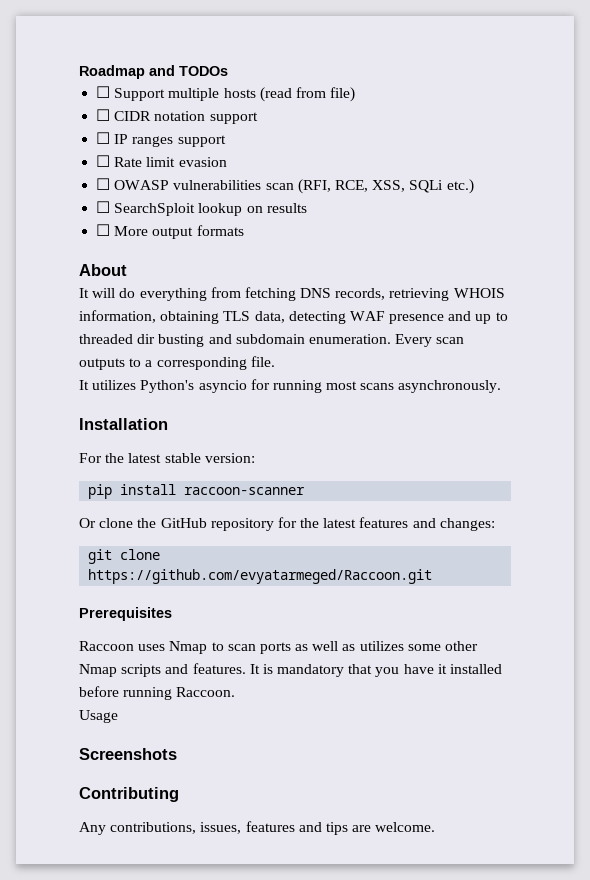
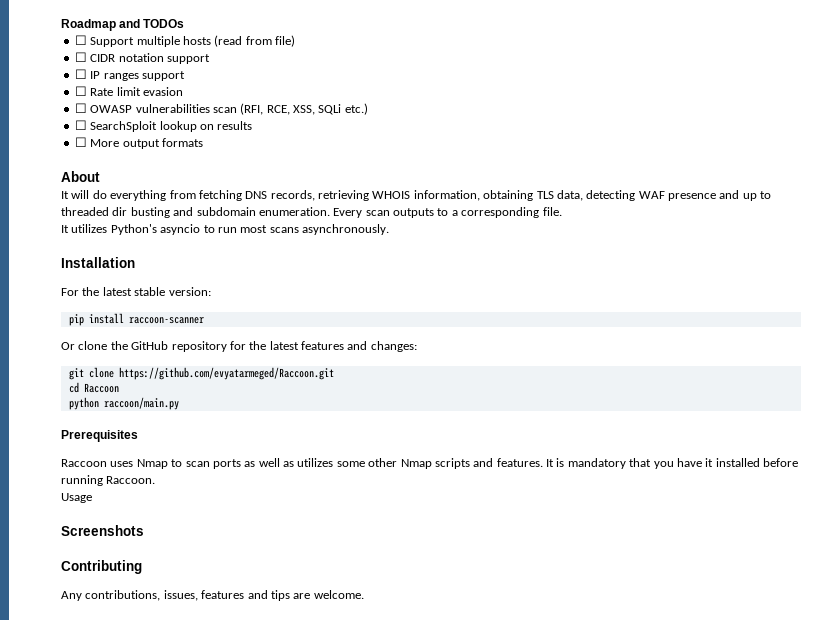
- It utilizes Python's asyncio for running most scans asynchronously.
+ It utilizes Python's asyncio to run most scans asynchronously.
+ cd Raccoon
+ python raccoon/main.py

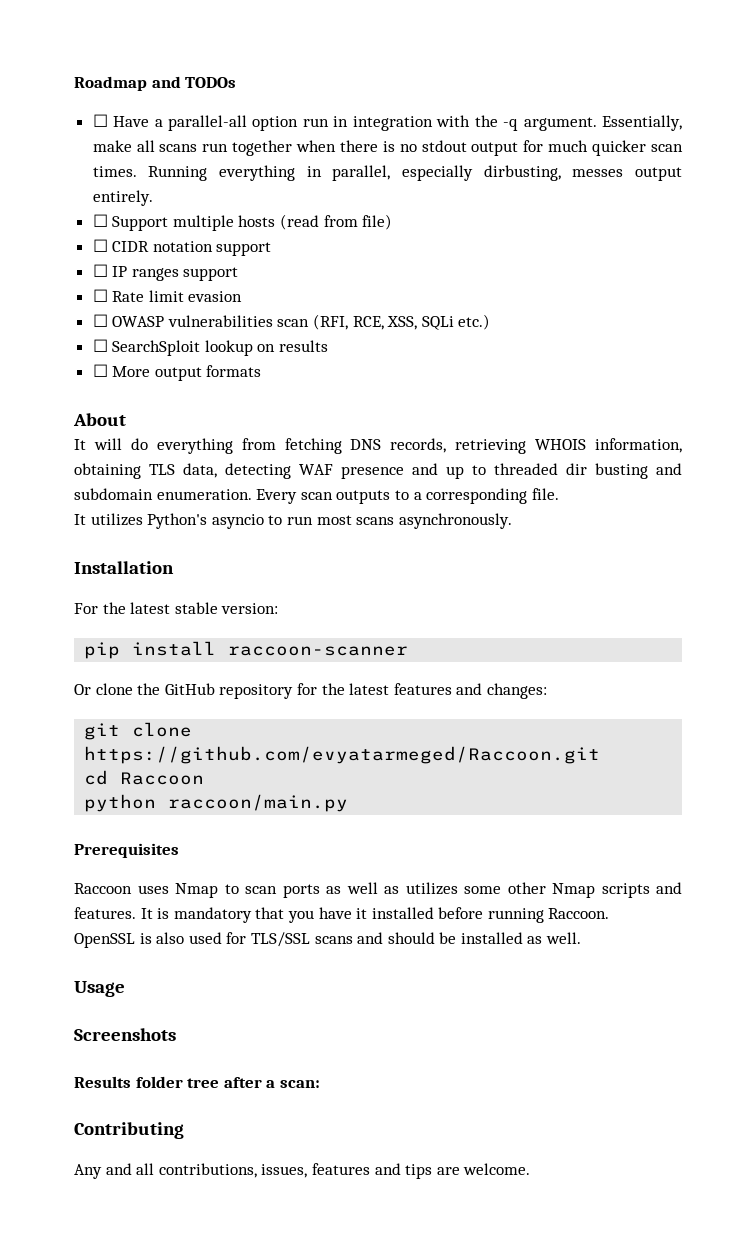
+ ☐ Have a parallel-all option run in integration with the -q argument. Essentially, make all scans run together when there is no stdout output for much quicker scan times. Running everything in parallel, especially dirbusting, messes output entirely.
+ OpenSSL is also used for TLS/SSL scans and should be installed as well.
  Usage
  Screenshots
+ Results folder tree after a scan:
- Any contributions, issues, features and tips are welcome.
+ Any and all contributions, issues, features and tips are welcome.

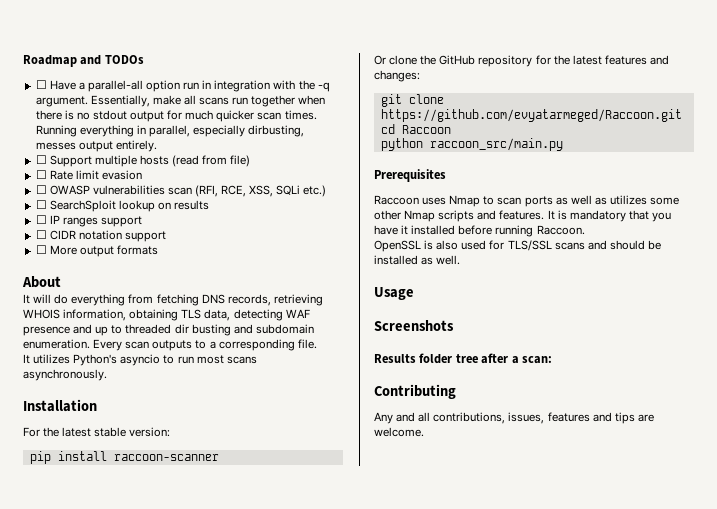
- ☐ CIDR notation support
- ☐ IP ranges support
+ ☐ IP ranges support
+ ☐ CIDR notation support
- python raccoon/main.py
+ python raccoon_src/main.py

